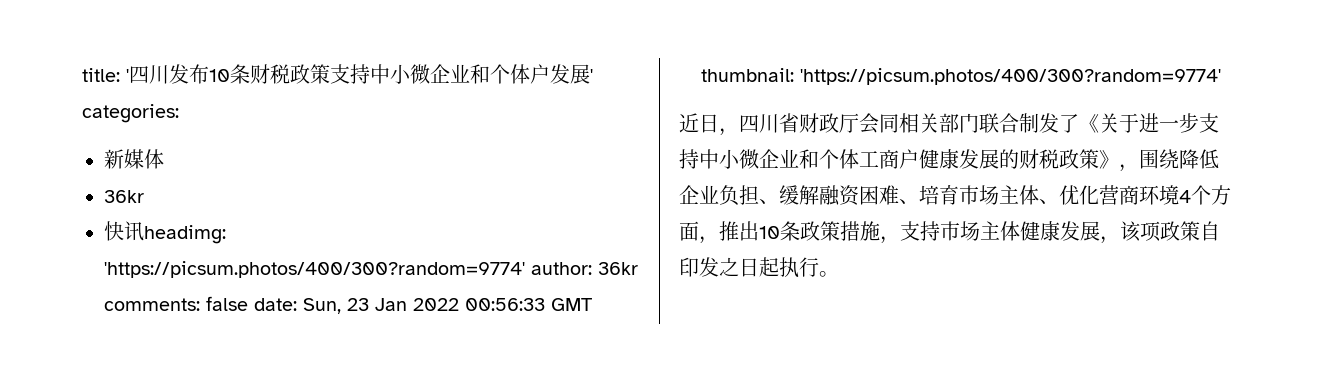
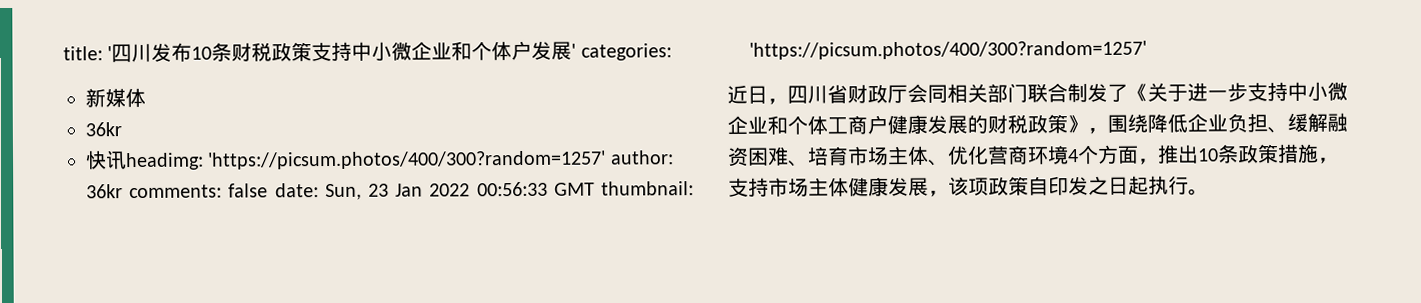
- 快讯headimg: 'https://picsum.photos/400/300?random=9774' author: 36kr comments: false date: Sun, 23 Jan 2022 00:56:33 GMT thumbnail: 'https://picsum.photos/400/300?random=9774'
+ 快讯headimg: 'https://picsum.photos/400/300?random=1257' author: 36kr comments: false date: Sun, 23 Jan 2022 00:56:33 GMT thumbnail: 'https://picsum.photos/400/300?random=1257'

